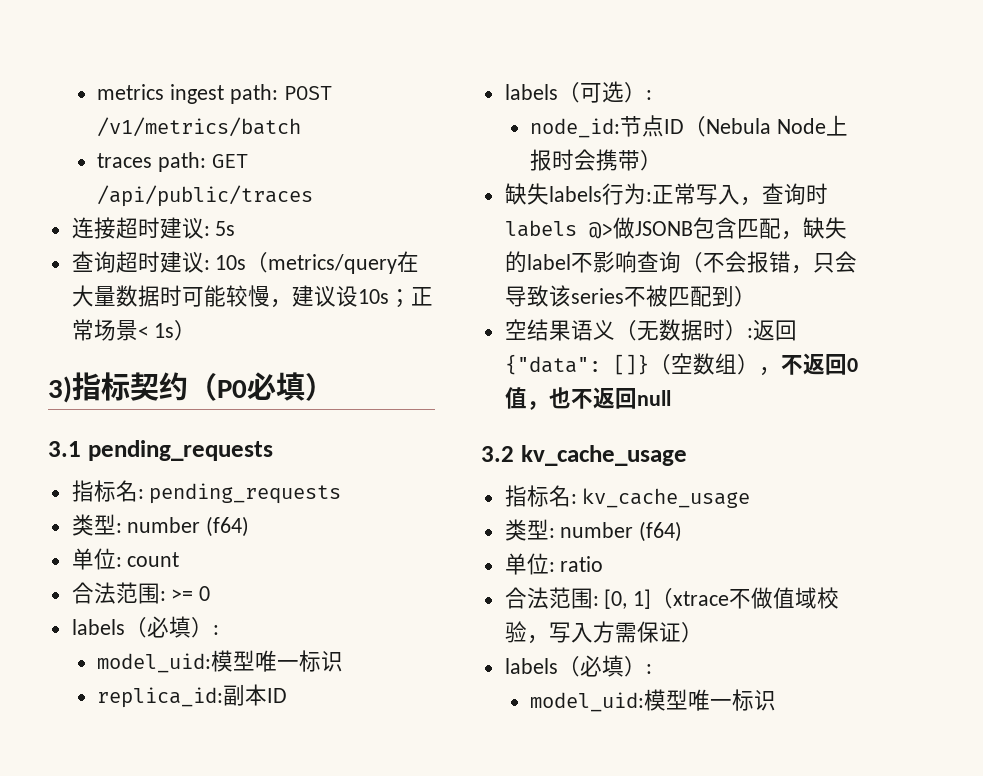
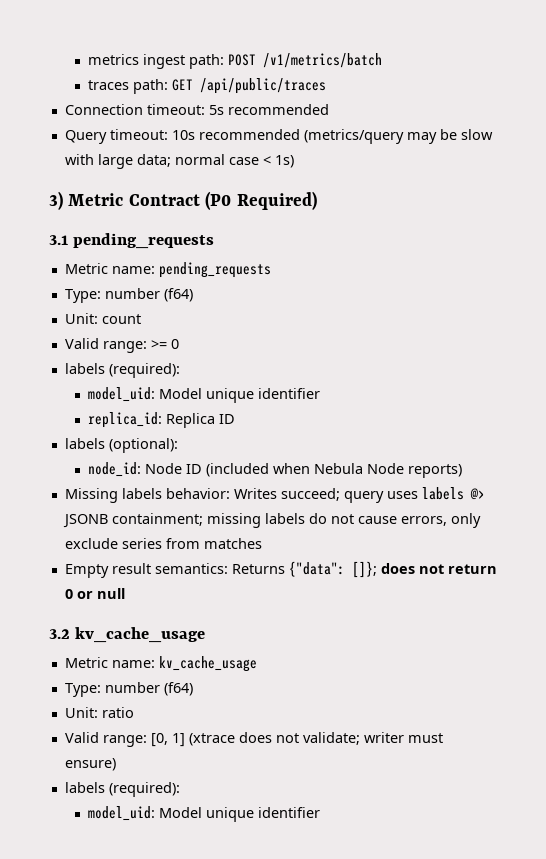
- 连接超时建议: 5s
- 查询超时建议: 10s（metrics/query在大量数据时可能较慢，建议设10s；正常场景< 1s）
- 3)指标契约（P0必填）
+ Connection timeout: 5s recommended
+ Query timeout: 10s recommended (metrics/query may be slow with large data; normal case < 1s)
+ 3) Metric Contract (P0 Required)
- 指标名: pending_requests
- 类型: number (f64)
- 单位: count
+ Metric name: pending_requests
+ Type: number (f64)
+ Unit: count
- 合法范围: >= 0
- labels（必填）:
- model_uid:模型唯一标识
+ Valid range: >= 0
+ labels (required):
+ model_uid: Model unique identifier
- replica_id:副本ID
+ replica_id: Replica ID
- labels（可选）:
- node_id:节点ID（Nebula Node上报时会携带）
- 缺失labels行为:正常写入，查询时labels @>做JSONB包含匹配，缺失的label不影响查询（不会报错，只会导致该series不被匹配到）
- 空结果语义（无数据时）:返回{"data": []}（空数组），不返回0值，也不返回null
+ labels (optional):
+ node_id: Node ID (included when Nebula Node reports)
+ Missing labels behavior: Writes succeed; query uses labels @> JSONB containment; missing labels do not cause errors, only exclude series from matches
+ Empty result semantics: Returns {"data": []}; does not return 0 or null
- 指标名: kv_cache_usage
- 类型: number (f64)
- 单位: ratio
+ Metric name: kv_cache_usage
+ Type: number (f64)
+ Unit: ratio
- 合法范围: [0, 1]（xtrace不做值域校验，写入方需保证）
- labels（必填）:
- model_uid:模型唯一标识
+ Valid range: [0, 1] (xtrace does not validate; writer must ensure)
+ labels (required):
+ model_uid: Model unique identifier

